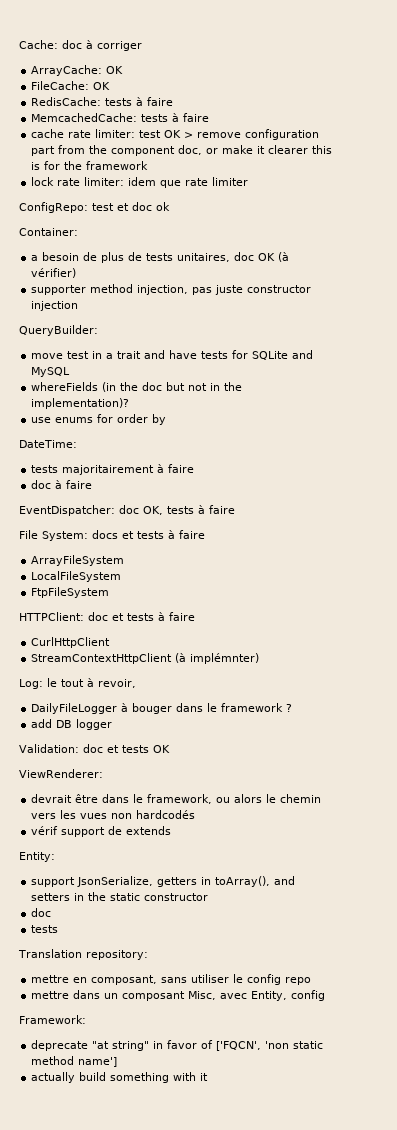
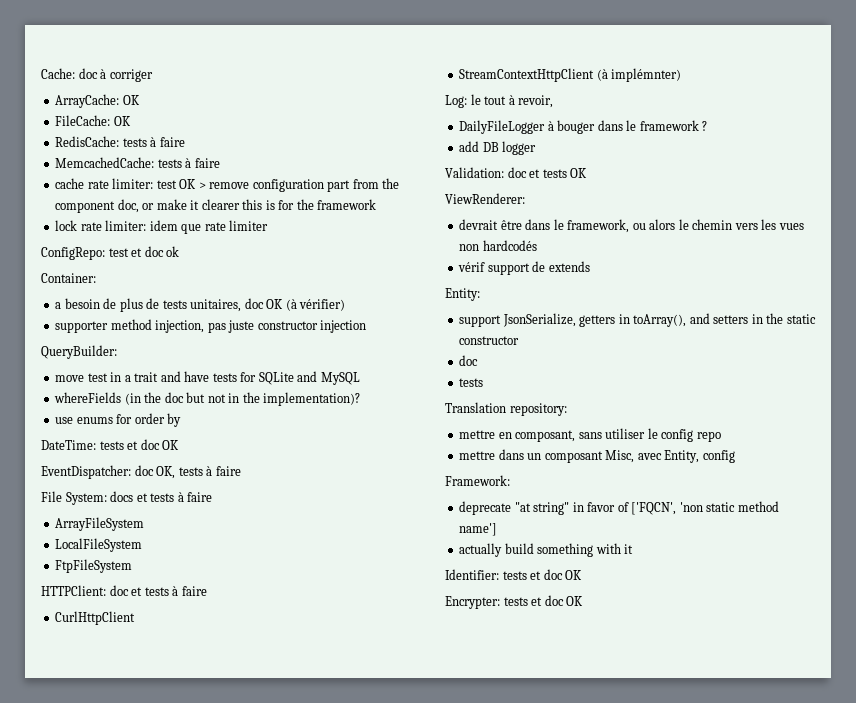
- DateTime:
- tests majoritairement à faire
- doc à faire
+ DateTime: tests et doc OK
+ Identifier: tests et doc OK
+ Encrypter: tests et doc OK

